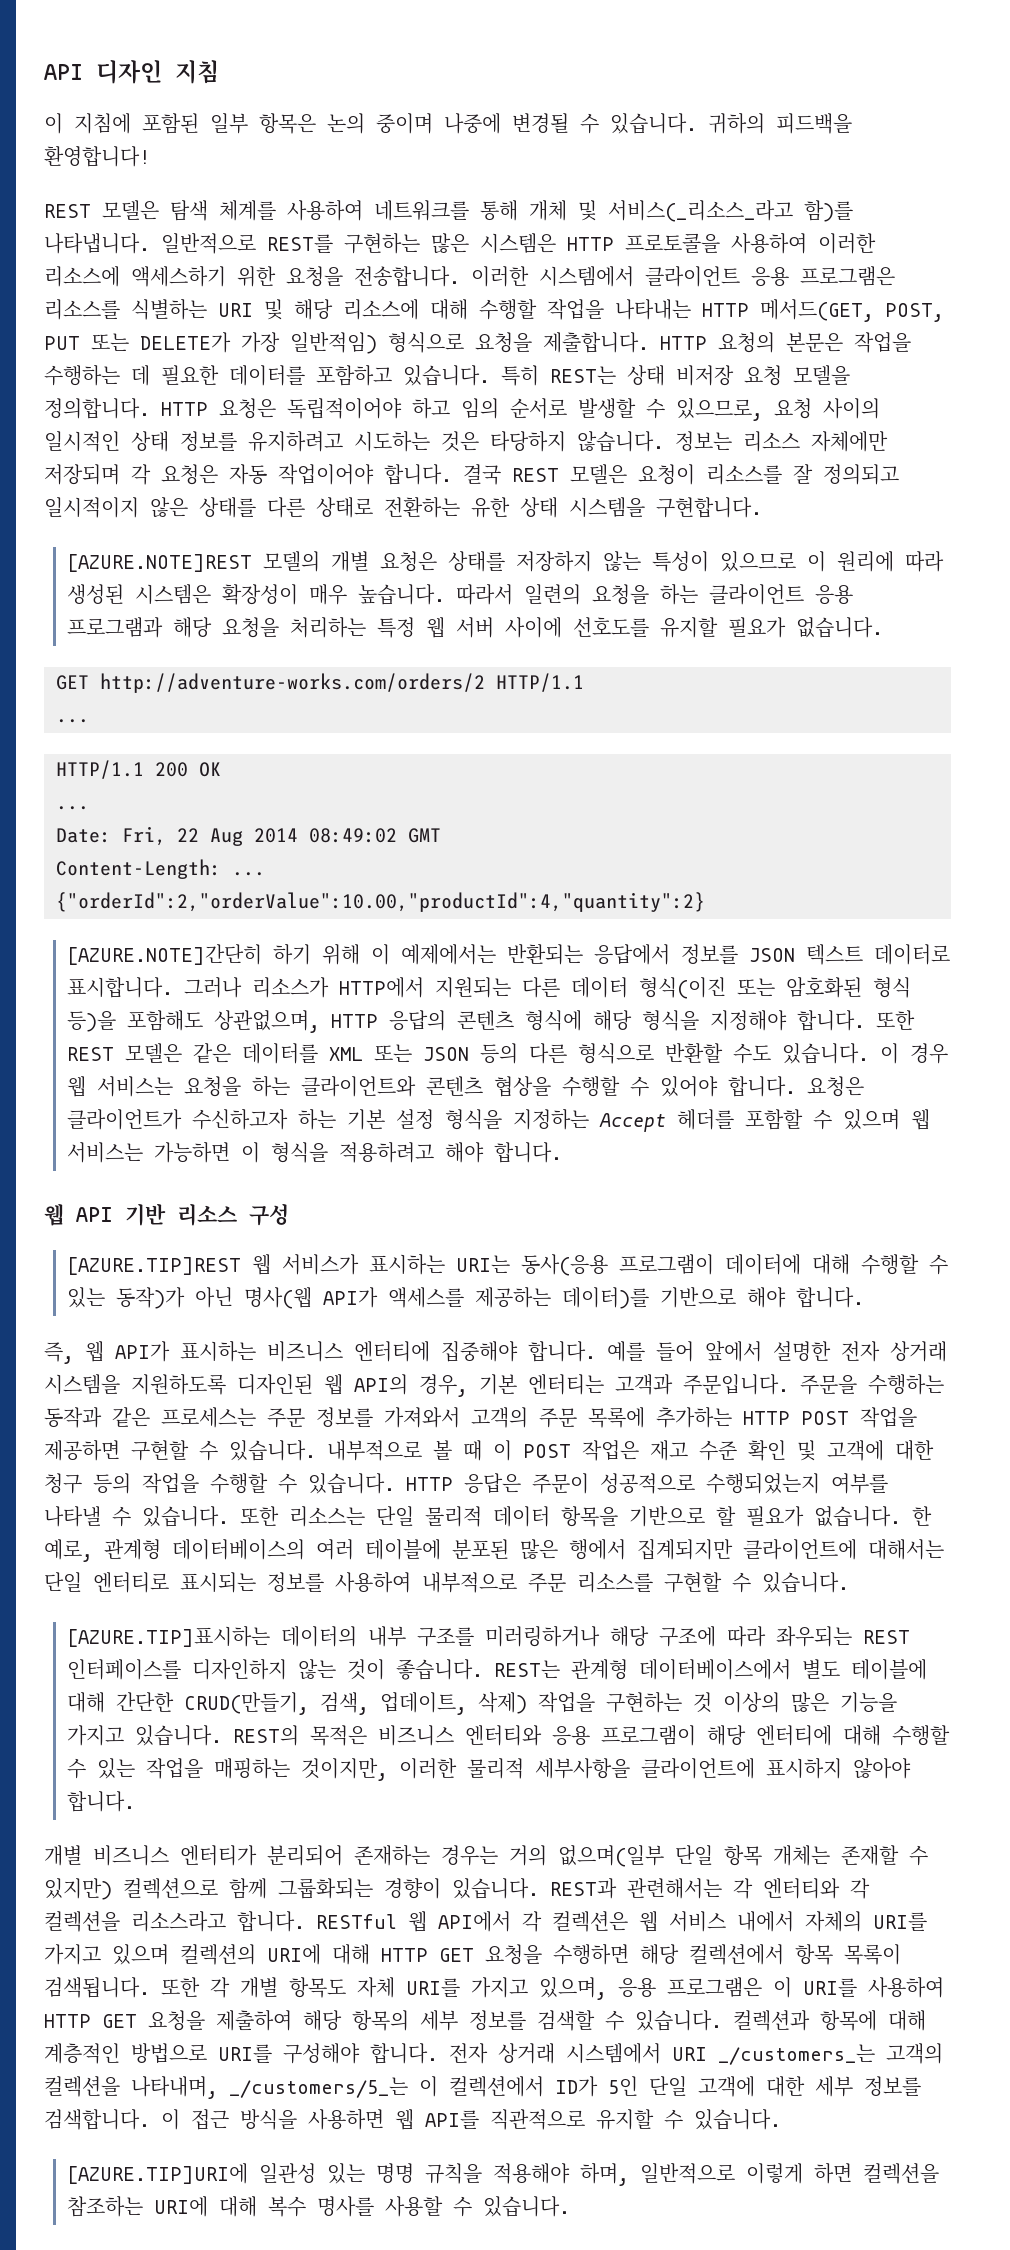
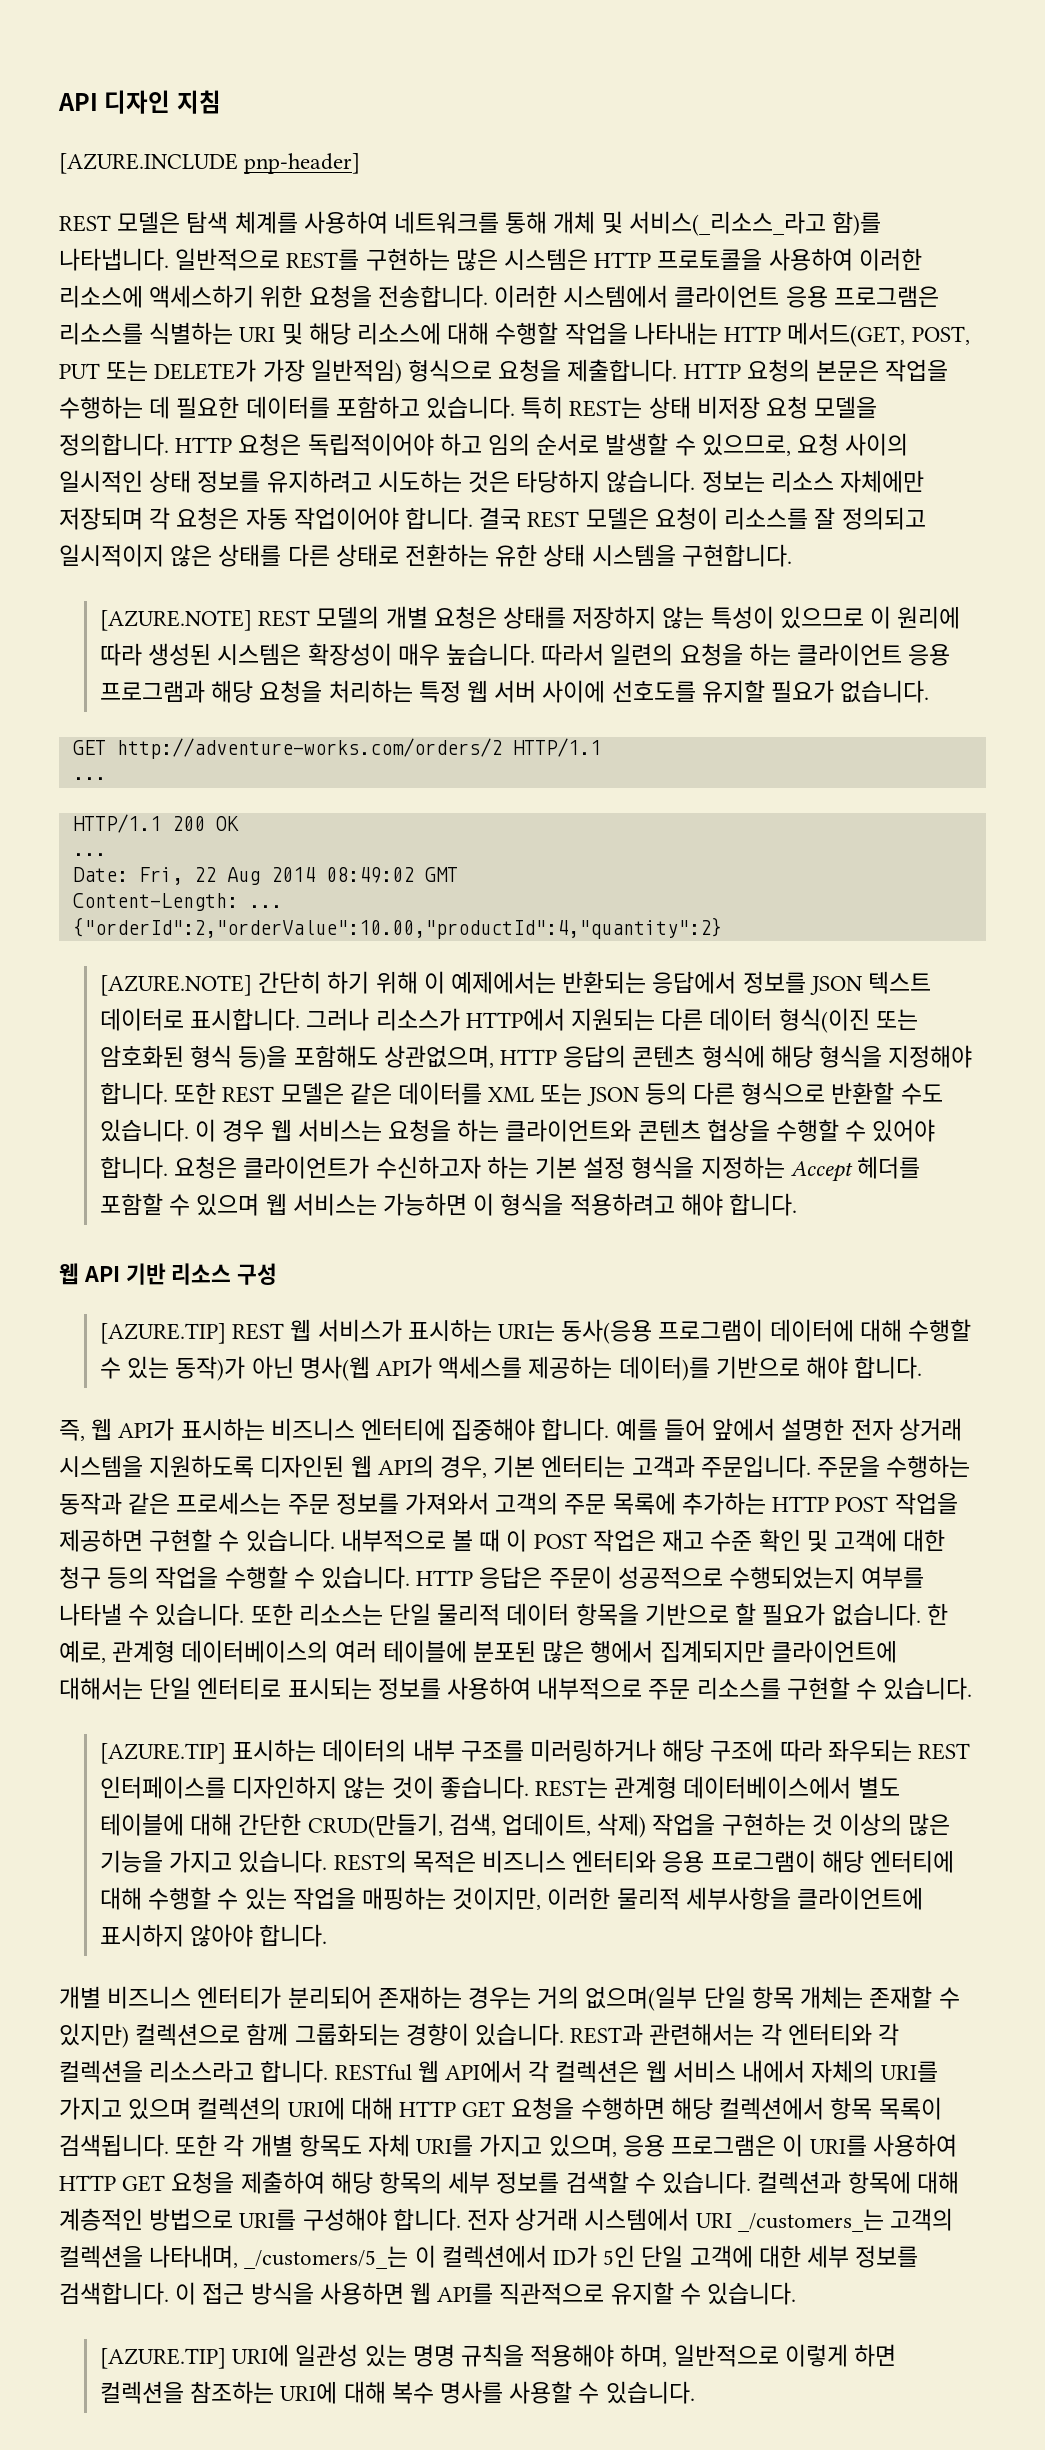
- 이 지침에 포함된 일부 항목은 논의 중이며 나중에 변경될 수 있습니다. 귀하의 피드백을 환영합니다!
+ [AZURE.INCLUDE pnp-header]
- [AZURE.NOTE]REST 모델의 개별 요청은 상태를 저장하지 않는 특성이 있으므로 이 원리에 따라 생성된 시스템은 확장성이 매우 높습니다.
+ [AZURE.NOTE] REST 모델의 개별 요청은 상태를 저장하지 않는 특성이 있으므로 이 원리에 따라 생성된 시스템은 확장성이 매우 높습니다.
- [AZURE.NOTE]간단히 하기 위해 이 예제에서는 반환되는 응답에서 정보를 JSON 텍스트 데이터로 표시합니다.
+ [AZURE.NOTE] 간단히 하기 위해 이 예제에서는 반환되는 응답에서 정보를 JSON 텍스트 데이터로 표시합니다.
- [AZURE.TIP]REST 웹 서비스가 표시하는 URI는 동사(응용 프로그램이 데이터에 대해 수행할 수 있는 동작)가 아닌 명사(웹 API가 액세스를 제공하는 데이터)를 기반으로 해야 합니다.
+ [AZURE.TIP] REST 웹 서비스가 표시하는 URI는 동사(응용 프로그램이 데이터에 대해 수행할 수 있는 동작)가 아닌 명사(웹 API가 액세스를 제공하는 데이터)를 기반으로 해야 합니다.
- [AZURE.TIP]표시하는 데이터의 내부 구조를 미러링하거나 해당 구조에 따라 좌우되는 REST 인터페이스를 디자인하지 않는 것이 좋습니다.
+ [AZURE.TIP] 표시하는 데이터의 내부 구조를 미러링하거나 해당 구조에 따라 좌우되는 REST 인터페이스를 디자인하지 않는 것이 좋습니다.
- [AZURE.TIP]URI에 일관성 있는 명명 규칙을 적용해야 하며, 일반적으로 이렇게 하면 컬렉션을 참조하는 URI에 대해 복수 명사를 사용할 수 있습니다.
+ [AZURE.TIP] URI에 일관성 있는 명명 규칙을 적용해야 하며, 일반적으로 이렇게 하면 컬렉션을 참조하는 URI에 대해 복수 명사를 사용할 수 있습니다.

